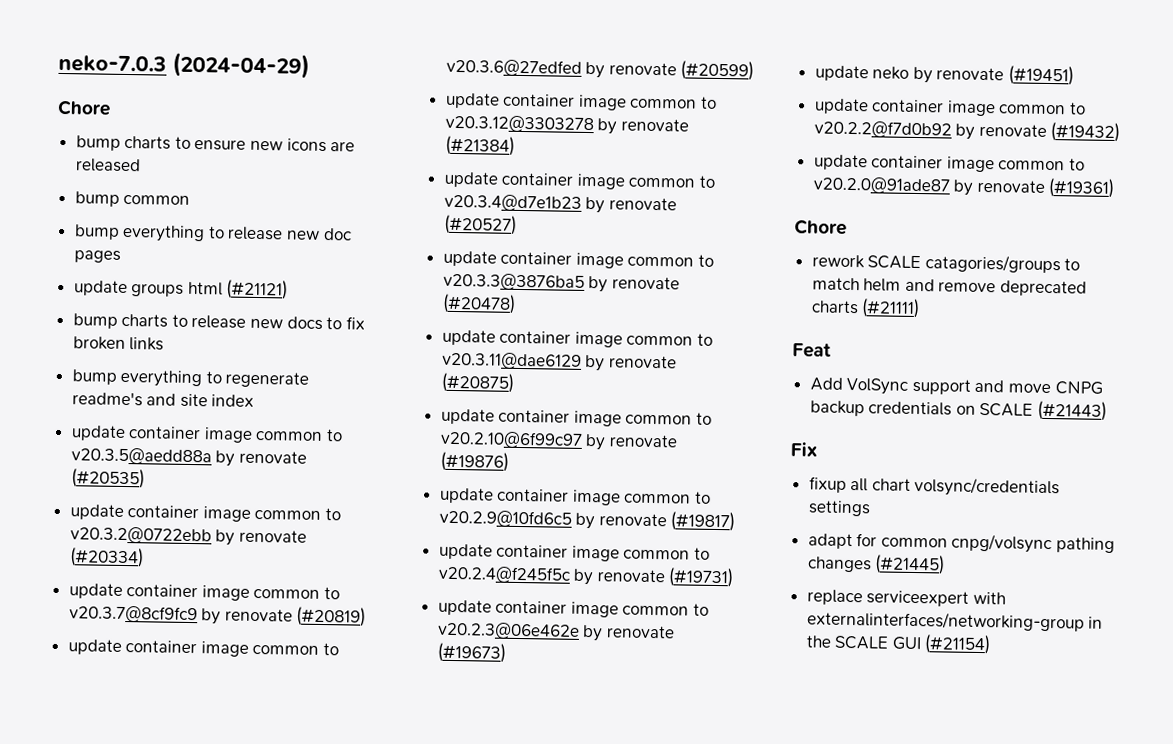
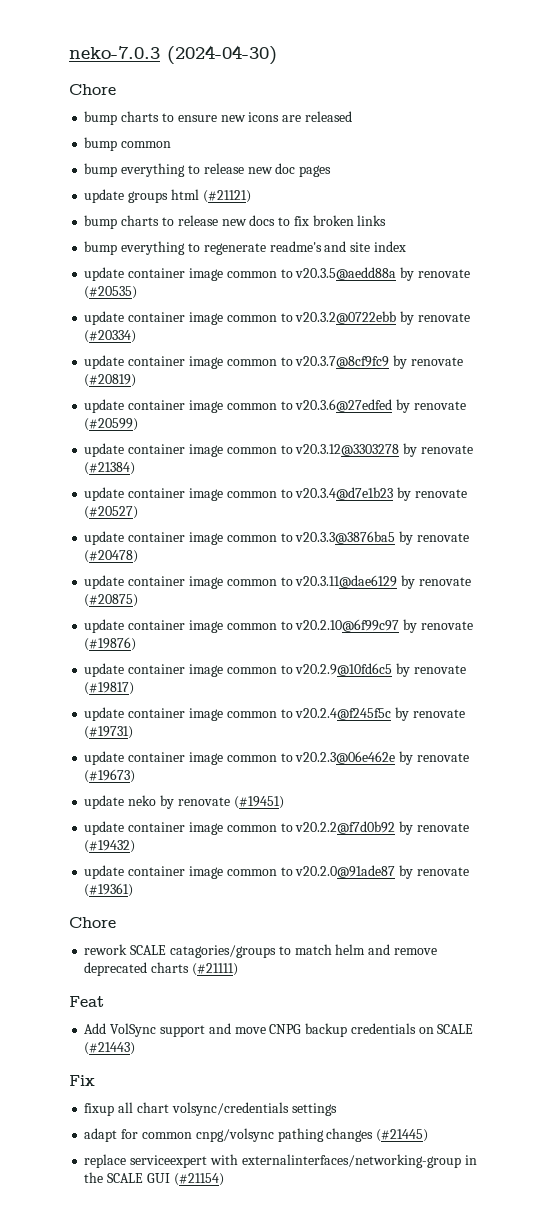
- neko-7.0.3 (2024-04-29)
+ neko-7.0.3 (2024-04-30)

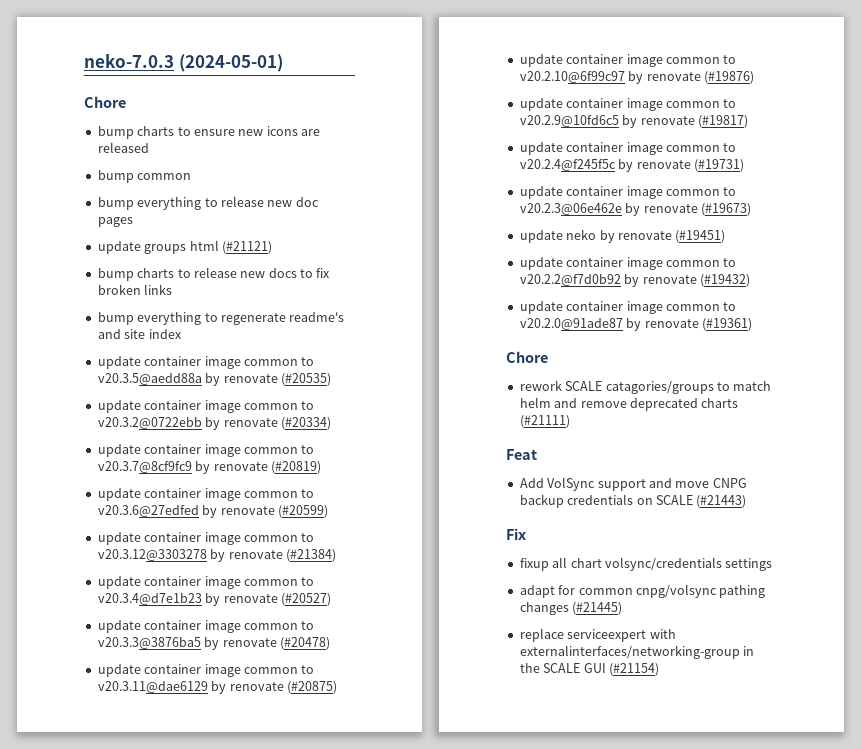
- neko-7.0.3 (2024-04-30)
+ neko-7.0.3 (2024-05-01)

